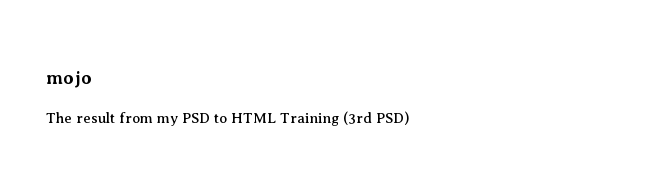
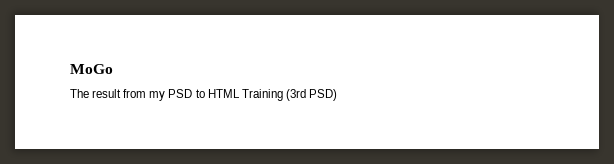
- mojo
+ MoGo

